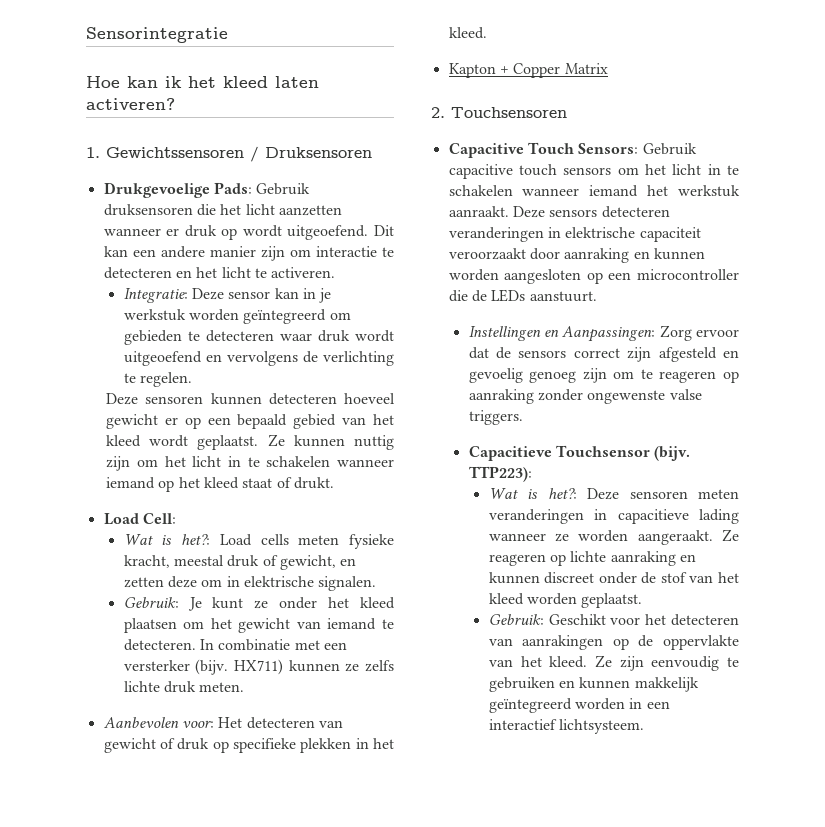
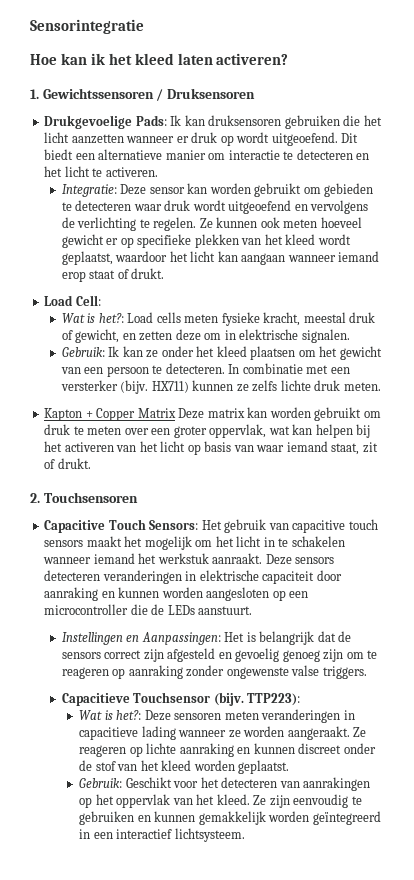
- Drukgevoelige Pads: Gebruik druksensoren die het licht aanzetten wanneer er druk op wordt uitgeoefend.
+ Drukgevoelige Pads: Ik kan druksensoren gebruiken die het licht aanzetten wanneer er druk op wordt uitgeoefend.
- Dit kan een andere manier zijn om interactie te detecteren en het licht te activeren.
+ Dit biedt een alternatieve manier om interactie te detecteren en het licht te activeren.
- Integratie: Deze sensor kan in je werkstuk worden geïntegreerd om gebieden te detecteren waar druk wordt uitgeoefend en vervolgens de verlichting te regelen.
- Deze sensoren kunnen detecteren hoeveel gewicht er op een bepaald gebied van het kleed wordt geplaatst. Ze kunnen nuttig zijn om het licht in te schakelen wanneer iemand op het kleed staat of drukt.
+ Integratie: Deze sensor kan worden gebruikt om gebieden te detecteren waar druk wordt uitgeoefend en vervolgens de verlichting te regelen. Ze kunnen ook meten hoeveel gewicht er op specifieke plekken van het kleed wordt geplaatst, waardoor het licht kan aangaan wanneer iemand erop staat of drukt.
- Gebruik: Je kunt ze onder het kleed plaatsen om het gewicht van iemand te detecteren.
+ Gebruik: Ik kan ze onder het kleed plaatsen om het gewicht van een persoon te detecteren.
- Aanbevolen voor: Het detecteren van gewicht of druk op specifieke plekken in het kleed.
- Kapton + Copper Matrix
+ Kapton + Copper Matrix Deze matrix kan worden gebruikt om druk te meten over een groter oppervlak, wat kan helpen bij het activeren van het licht op basis van waar iemand staat, zit of drukt.
- Capacitive Touch Sensors: Gebruik capacitive touch sensors om het licht in te schakelen wanneer iemand het werkstuk aanraakt.
+ Capacitive Touch Sensors: Het gebruik van capacitive touch sensors maakt het mogelijk om het licht in te schakelen wanneer iemand het werkstuk aanraakt.
- Deze sensors detecteren veranderingen in elektrische capaciteit veroorzaakt door aanraking en kunnen worden aangesloten op een microcontroller die de LEDs aanstuurt.
+ Deze sensors detecteren veranderingen in elektrische capaciteit door aanraking en kunnen worden aangesloten op een microcontroller die de LEDs aanstuurt.
- Instellingen en Aanpassingen: Zorg ervoor dat de sensors correct zijn afgesteld en gevoelig genoeg zijn om te reageren op aanraking zonder ongewenste valse triggers.
+ Instellingen en Aanpassingen: Het is belangrijk dat de sensors correct zijn afgesteld en gevoelig genoeg zijn om te reageren op aanraking zonder ongewenste valse triggers.
- Gebruik: Geschikt voor het detecteren van aanrakingen op de oppervlakte van het kleed.
+ Gebruik: Geschikt voor het detecteren van aanrakingen op het oppervlak van het kleed.
- Ze zijn eenvoudig te gebruiken en kunnen makkelijk geïntegreerd worden in een interactief lichtsysteem.
+ Ze zijn eenvoudig te gebruiken en kunnen gemakkelijk worden geïntegreerd in een interactief lichtsysteem.

